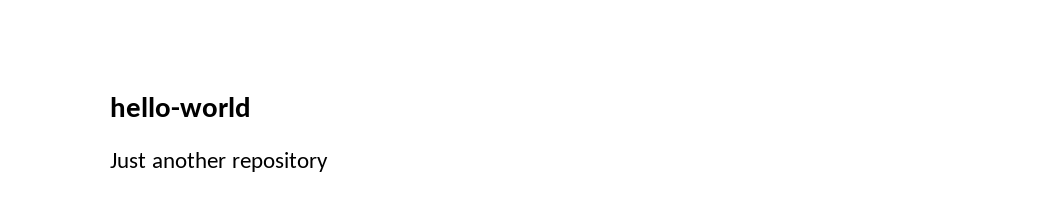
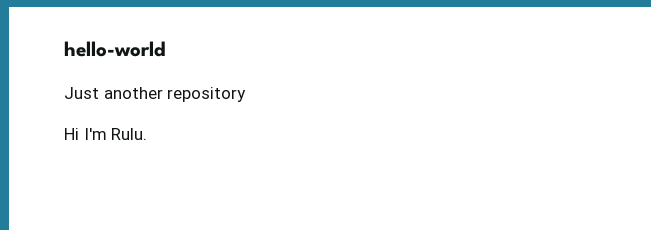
+ Hi I'm Rulu.

